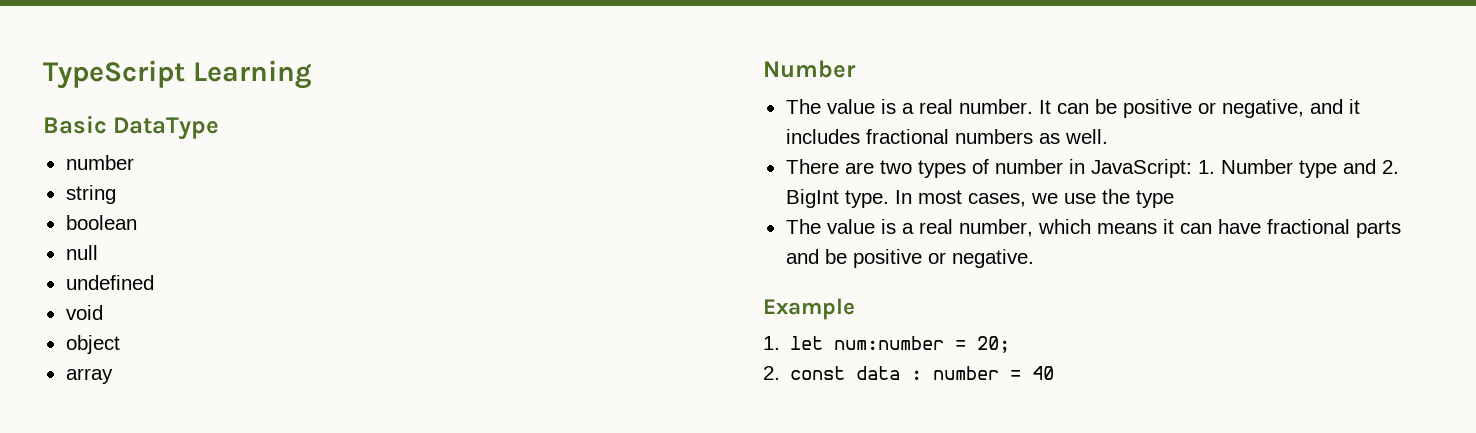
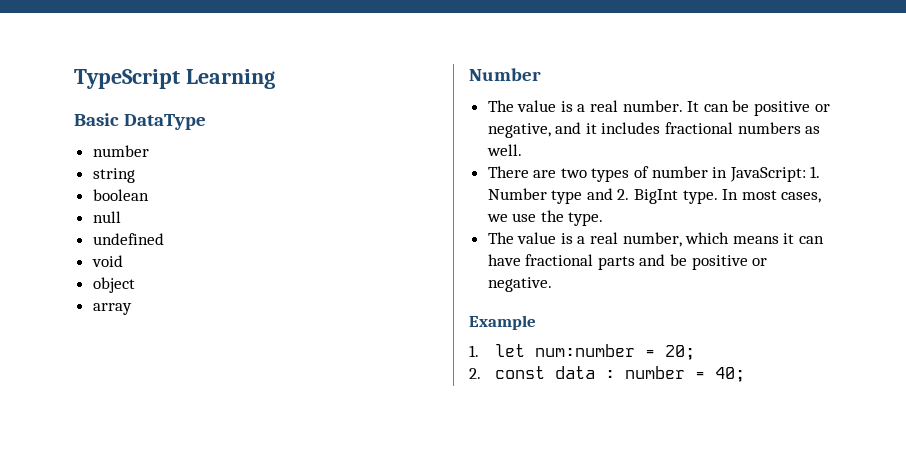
- In most cases, we use the type
+ In most cases, we use the type.
- 2. const data : number = 40
+ 2. const data : number = 40;

